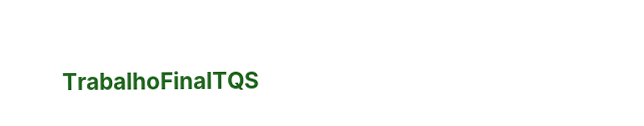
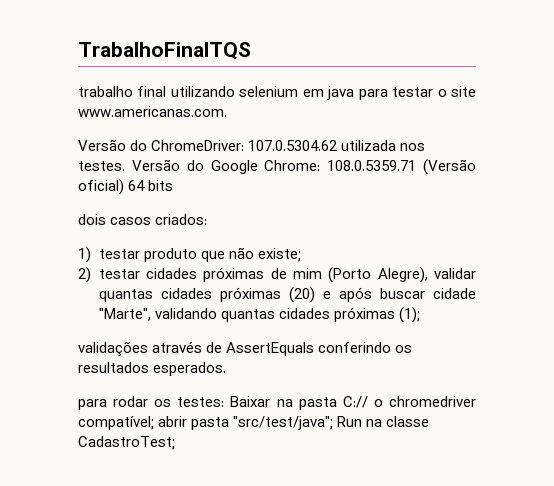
+ trabalho final utilizando selenium em java para testar o site www.americanas.com.
+ Versão do ChromeDriver: 107.0.5304.62 utilizada nos testes. Versão do Google Chrome: 108.0.5359.71 (Versão oficial) 64 bits
+ dois casos criados:
+ 1) testar produto que não existe;
+ 2) testar cidades próximas de mim (Porto Alegre), validar quantas cidades próximas (20) e após buscar cidade "Marte", validando quantas cidades próximas (1);
+ validações através de AssertEquals conferindo os resultados esperados.
+ para rodar os testes: Baixar na pasta C:// o chromedriver compatível; abrir pasta "src/test/java"; Run na classe CadastroTest;

